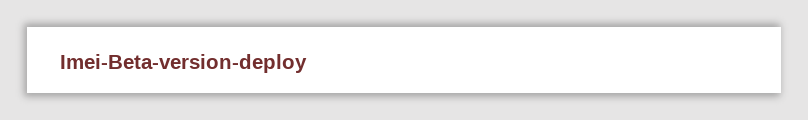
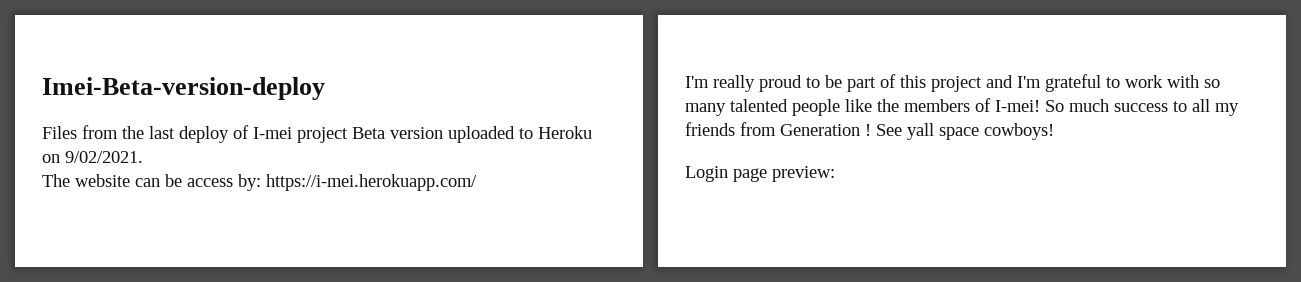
+ Files from the last deploy of I-mei project Beta version uploaded to Heroku on 9/02/2021.
+ The website can be access by: https://i-mei.herokuapp.com/
+ I'm really proud to be part of this project and I'm grateful to work with so many talented people like the members of I-mei! So much success to all my friends from Generation ! See yall space cowboys!
+ Login page preview:

